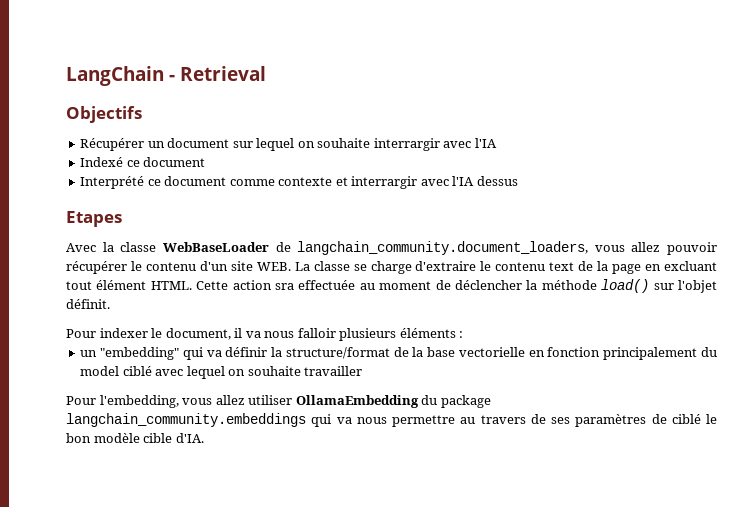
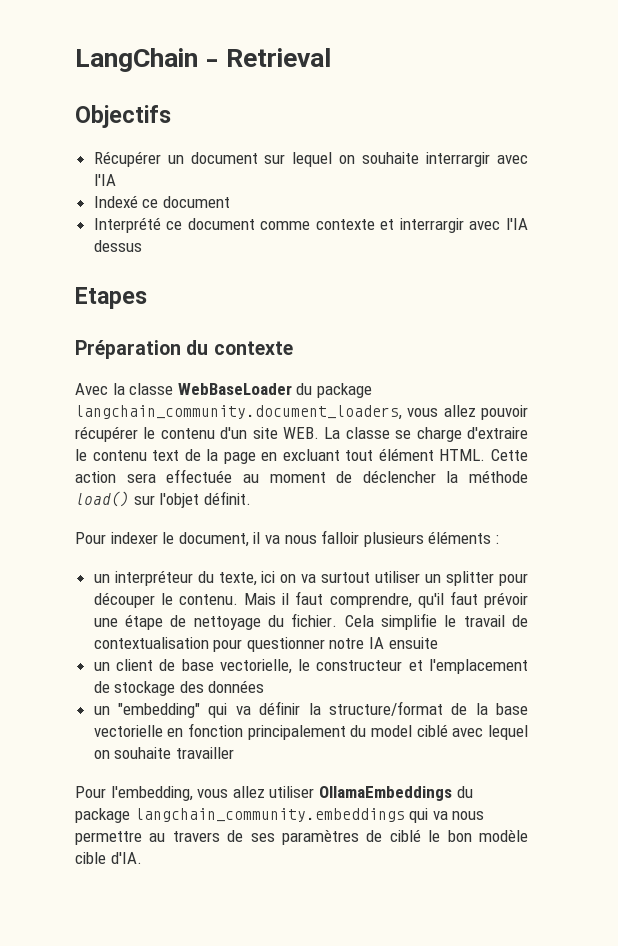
+ Préparation du contexte
- Avec la classe WebBaseLoader de langchain_community.document_loaders, vous allez pouvoir récupérer le contenu d'un site WEB. La classe se charge d'extraire le contenu text de la page en excluant tout élément HTML.
+ Avec la classe WebBaseLoader du package langchain_community.document_loaders, vous allez pouvoir récupérer le contenu d'un site WEB. La classe se charge d'extraire le contenu text de la page en excluant tout élément HTML.
- Cette action sra effectuée au moment de déclencher la méthode load() sur l'objet définit.
+ Cette action sera effectuée au moment de déclencher la méthode load() sur l'objet définit.
+ un interpréteur du texte, ici on va surtout utiliser un splitter pour découper le contenu. Mais il faut comprendre, qu'il faut prévoir une étape de nettoyage du fichier. Cela simplifie le travail de contextualisation pour questionner notre IA ensuite
+ un client de base vectorielle, le constructeur et l'emplacement de stockage des données
- Pour l'embedding, vous allez utiliser OllamaEmbedding du package langchain_community.embeddings qui va nous permettre au travers de ses paramètres de ciblé le bon modèle cible d'IA.
+ Pour l'embedding, vous allez utiliser OllamaEmbeddings du package langchain_community.embeddings qui va nous permettre au travers de ses paramètres de ciblé le bon modèle cible d'IA.

